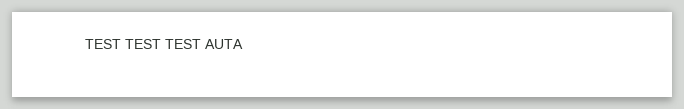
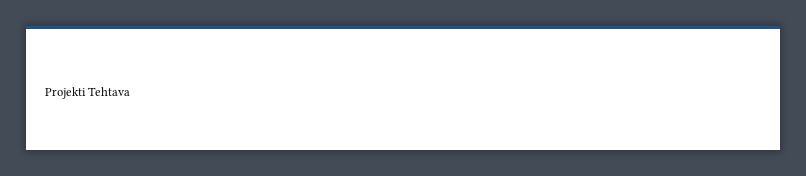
- TEST TEST TEST AUTA
+ Projekti Tehtava

